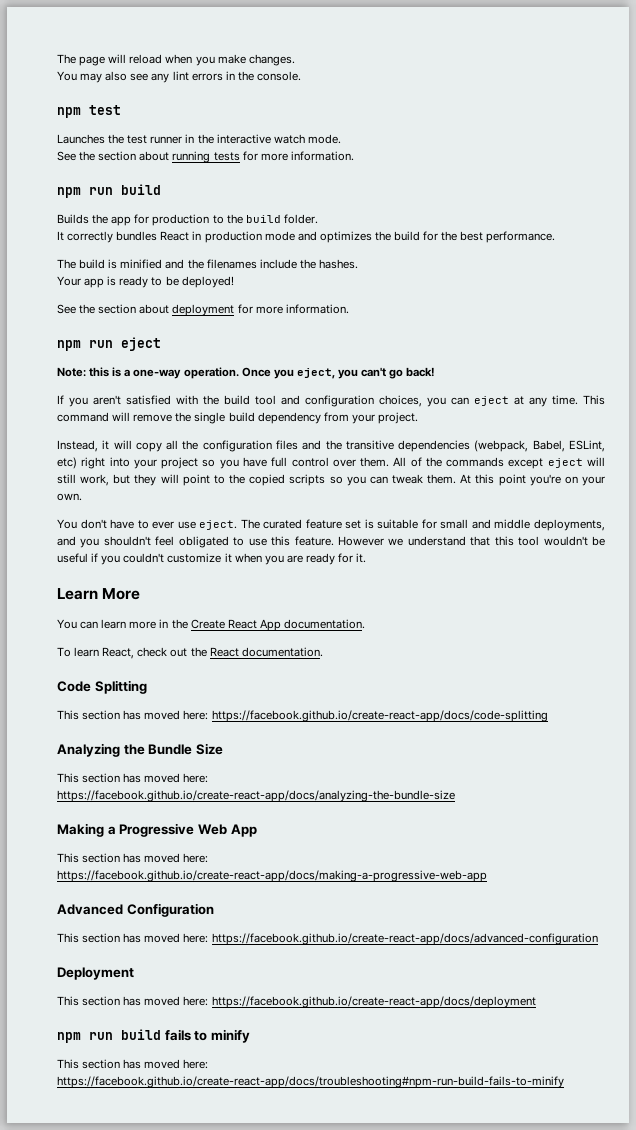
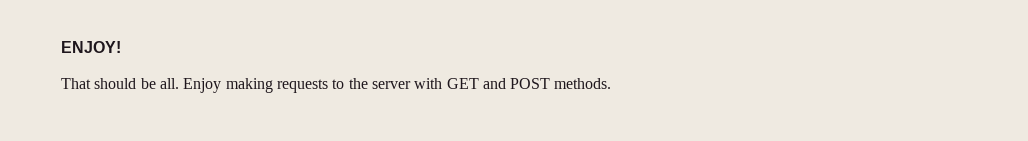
- The page will reload when you make changes.
- You may also see any lint errors in the console.
- npm test
- Launches the test runner in the interactive watch mode.
- See the section about running tests for more information.
- npm run build
- Builds the app for production to the build folder.
- It correctly bundles React in production mode and optimizes the build for the best performance.
- The build is minified and the filenames include the hashes.
- Your app is ready to be deployed!
- See the section about deployment for more information.
- npm run eject
- Note: this is a one-way operation. Once you eject, you can't go back!
- If you aren't satisfied with the build tool and configuration choices, you can eject at any time. This command will remove the single build dependency from your project.
- Instead, it will copy all the configuration files and the transitive dependencies (webpack, Babel, ESLint, etc) right into your project so you have full control over them. All of the commands except eject will still work, but they will point to the copied scripts so you can tweak them. At this point you're on your own.
- You don't have to ever use eject. The curated feature set is suitable for small and middle deployments, and you shouldn't feel obligated to use this feature. However we understand that this tool wouldn't be useful if you couldn't customize it when you are ready for it.
- Learn More
- You can learn more in the Create React App documentation.
- To learn React, check out the React documentation.
- Code Splitting
- This section has moved here: https://facebook.github.io/create-react-app/docs/code-splitting
- Analyzing the Bundle Size
- This section has moved here: https://facebook.github.io/create-react-app/docs/analyzing-the-bundle-size
- Making a Progressive Web App
- This section has moved here: https://facebook.github.io/create-react-app/docs/making-a-progressive-web-app
- Advanced Configuration
- This section has moved here: https://facebook.github.io/create-react-app/docs/advanced-configuration
- Deployment
- This section has moved here: https://facebook.github.io/create-react-app/docs/deployment
- npm run build fails to minify
- This section has moved here: https://facebook.github.io/create-react-app/docs/troubleshooting#npm-run-build-fails-to-minify
+ ENJOY!
+ That should be all. Enjoy making requests to the server with GET and POST methods.

